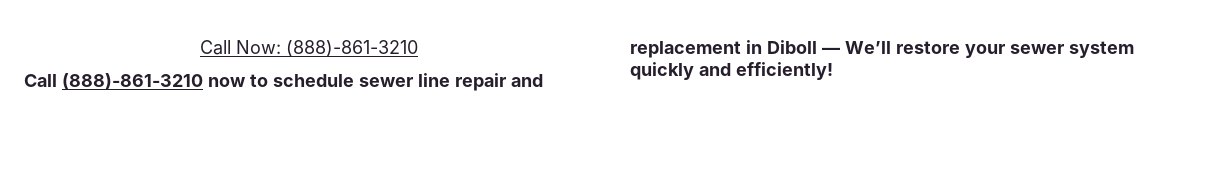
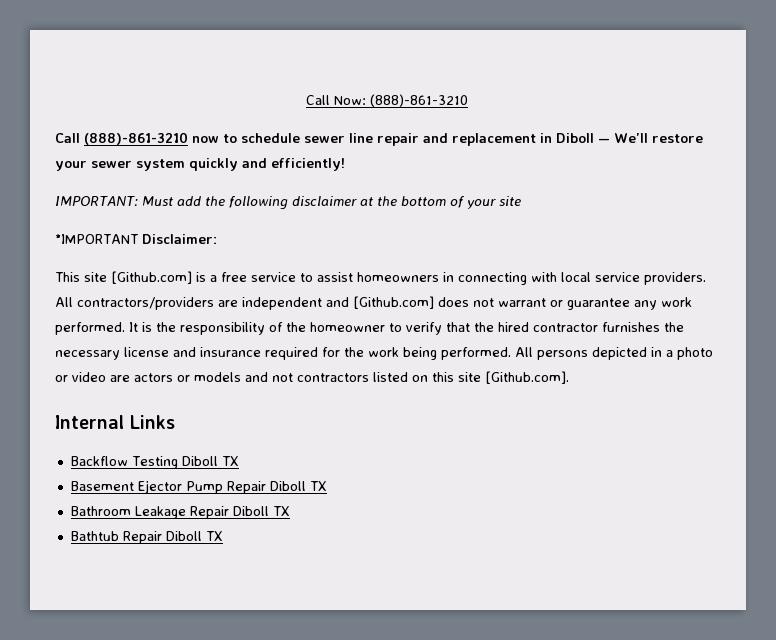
+ IMPORTANT: Must add the following disclaimer at the bottom of your site
+ *IMPORTANT Disclaimer:
+ This site [Github.com] is a free service to assist homeowners in connecting with local service providers. All contractors/providers are independent and [Github.com] does not warrant or guarantee any work performed. It is the responsibility of the homeowner to verify that the hired contractor furnishes the necessary license and insurance required for the work being performed. All persons depicted in a photo or video are actors or models and not contractors listed on this site [Github.com].
+ Internal Links
+ Backflow Testing Diboll TX
+ Basement Ejector Pump Repair Diboll TX
+ Bathroom Leakage Repair Diboll TX
+ Bathtub Repair Diboll TX

